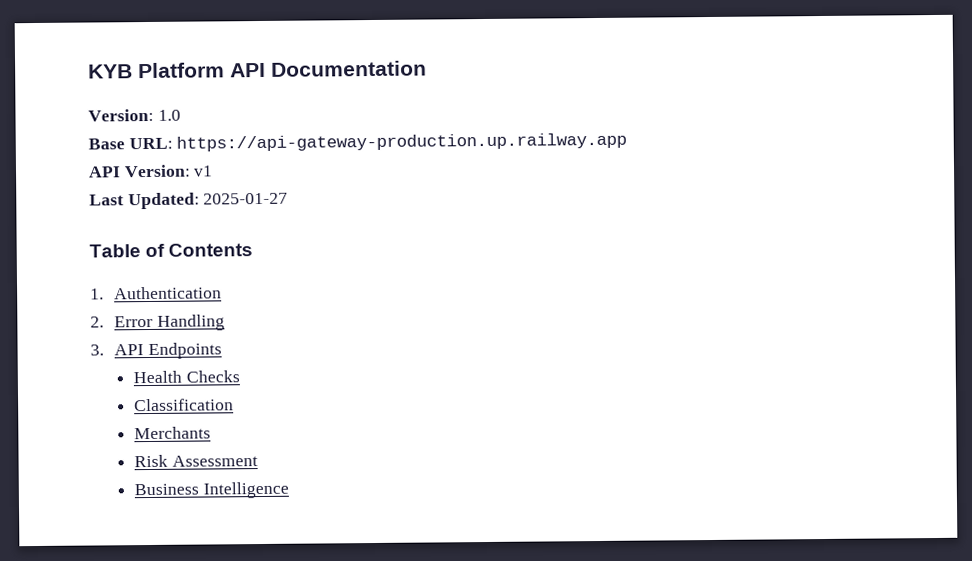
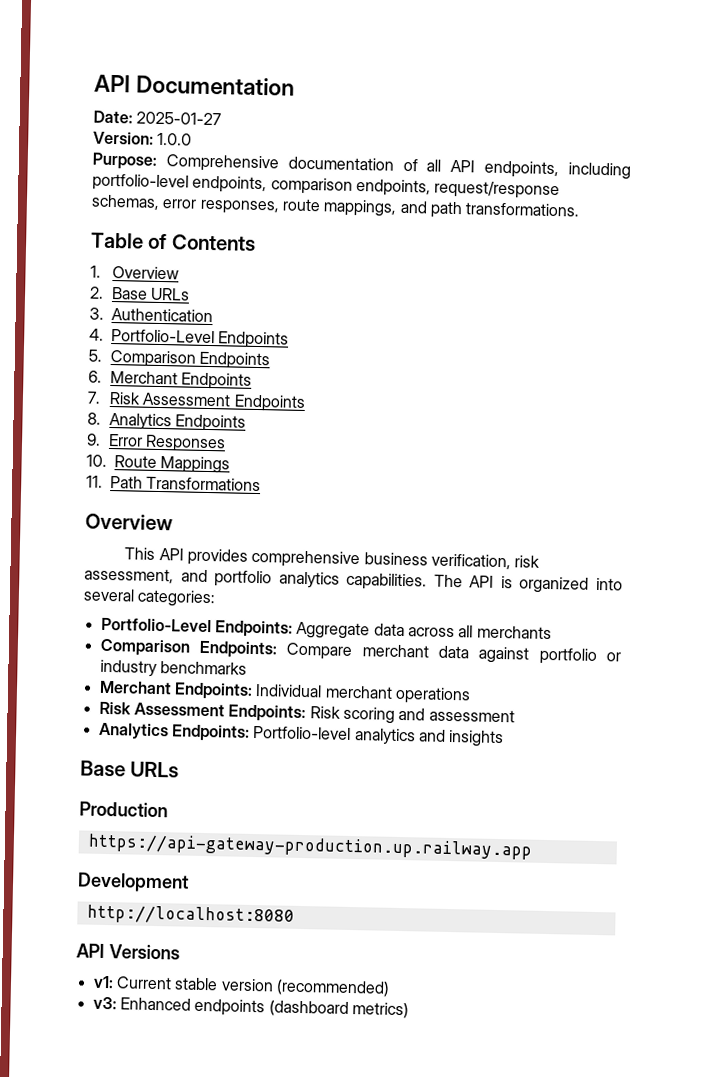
- KYB Platform API Documentation
+ API Documentation
- Version: 1.0
- Base URL: https://api-gateway-production.up.railway.app
- API Version: v1
- Last Updated: 2025-01-27
+ Date: 2025-01-27
+ Version: 1.0.0
+ Purpose: Comprehensive documentation of all API endpoints, including portfolio-level endpoints, comparison endpoints, request/response schemas, error responses, route mappings, and path transformations.
  Table of Contents
- 1. Authentication
- 2. Error Handling
- 3. API Endpoints
- Health Checks
- Classification
- Merchants
- Risk Assessment
- Business Intelligence
+ 1. Overview
+ 2. Base URLs
+ 3. Authentication
+ 4. Portfolio-Level Endpoints
+ 5. Comparison Endpoints
+ 6. Merchant Endpoints
+ 7. Risk Assessment Endpoints
+ 8. Analytics Endpoints
+ 9. Error Responses
+ 10. Route Mappings
+ 11. Path Transformations
+ Overview
+ This API provides comprehensive business verification, risk assessment, and portfolio analytics capabilities. The API is organized into several categories:
+ Portfolio-Level Endpoints: Aggregate data across all merchants
+ Comparison Endpoints: Compare merchant data against portfolio or industry benchmarks
+ Merchant Endpoints: Individual merchant operations
+ Risk Assessment Endpoints: Risk scoring and assessment
+ Analytics Endpoints: Portfolio-level analytics and insights
+ Base URLs
+ Production
+ https://api-gateway-production.up.railway.app
+ Development
+ http://localhost:8080
+ API Versions
+ v1: Current stable version (recommended)
+ v3: Enhanced endpoints (dashboard metrics)

